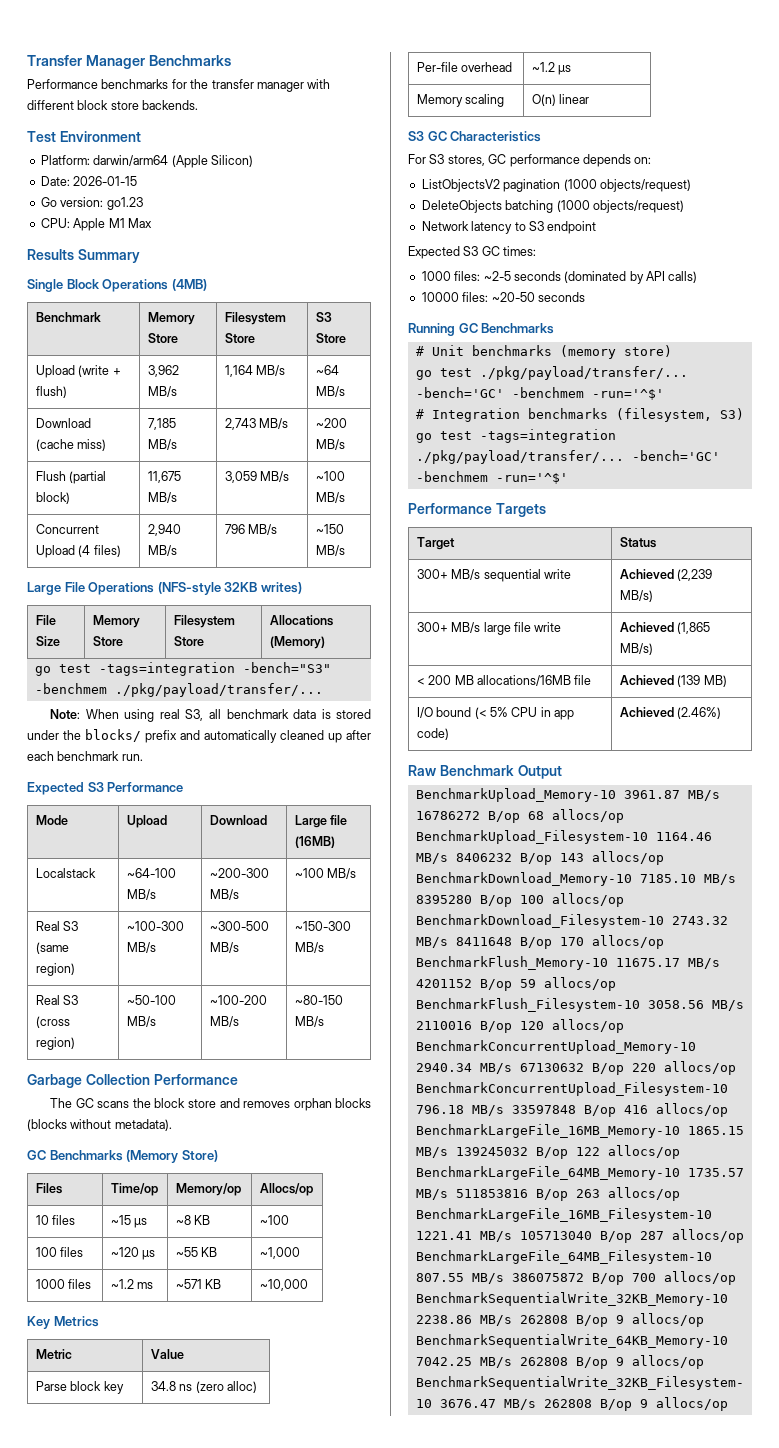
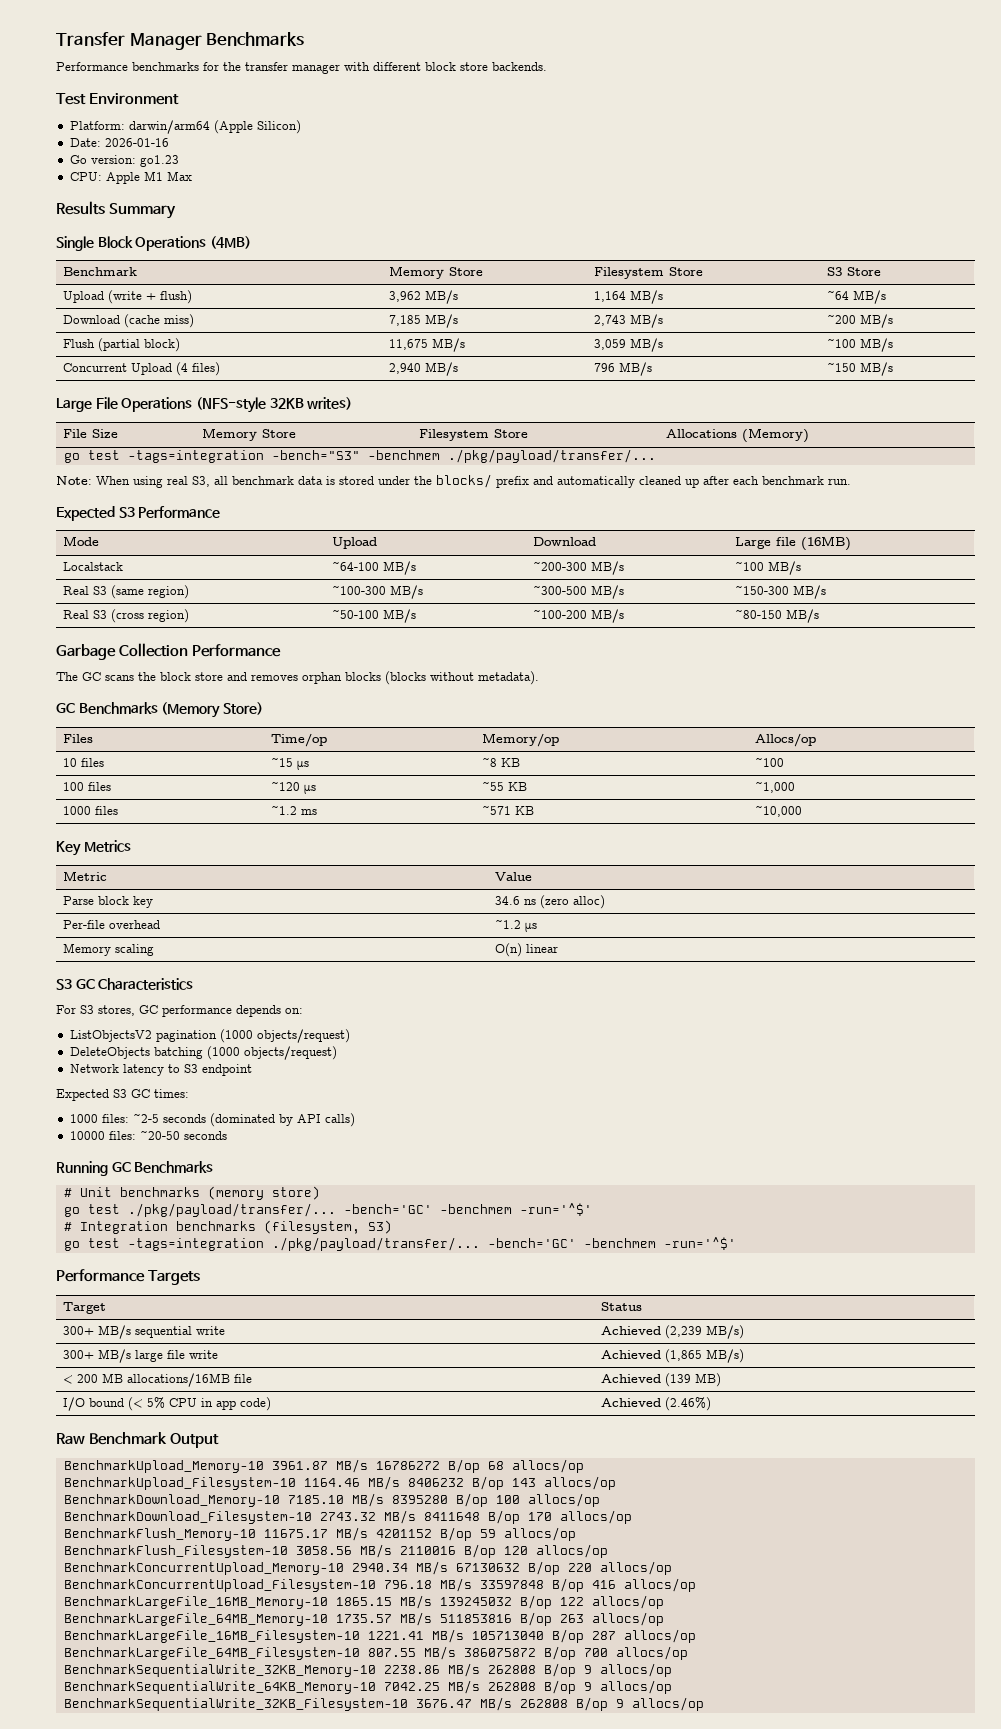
- Date: 2026-01-15
+ Date: 2026-01-16
- Parse block key | 34.8 ns (zero alloc)
+ Parse block key | 34.6 ns (zero alloc)

